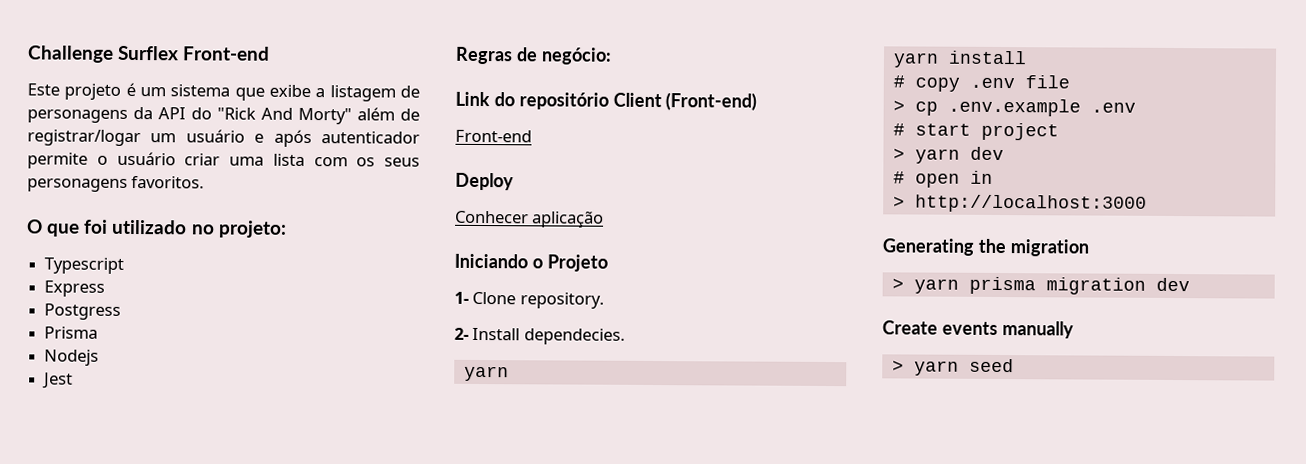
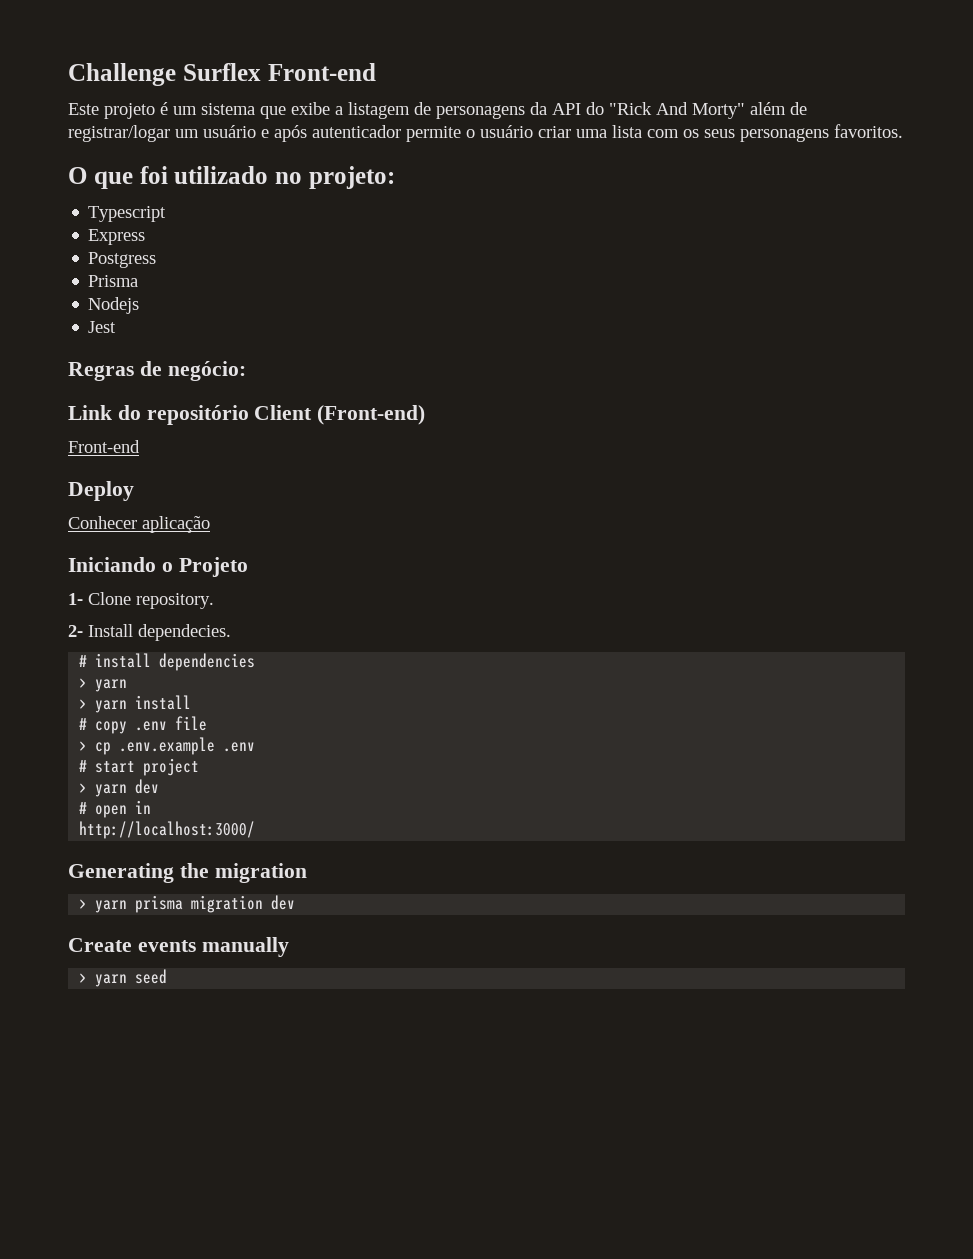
  2- Install dependecies.
- yarn
+ # install dependencies
+ > yarn
- yarn install
+ > yarn install
- > http://localhost:3000
+ http://localhost:3000/

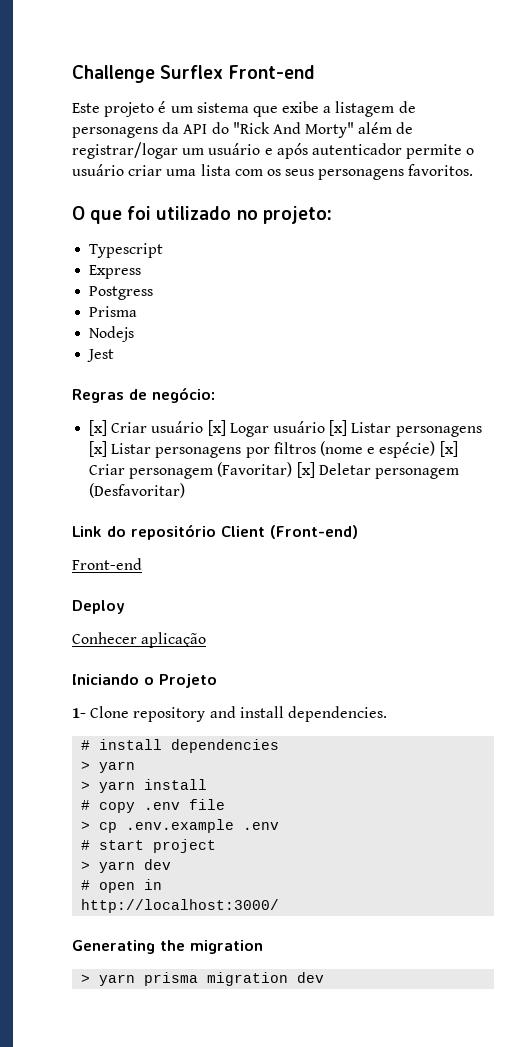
+ [x] Criar usuário [x] Logar usuário [x] Listar personagens [x] Listar personagens por filtros (nome e espécie) [x] Criar personagem (Favoritar) [x] Deletar personagem (Desfavoritar)
- 1- Clone repository.
- 2- Install dependecies.
+ 1- Clone repository and install dependencies.
- Create events manually
- > yarn seed

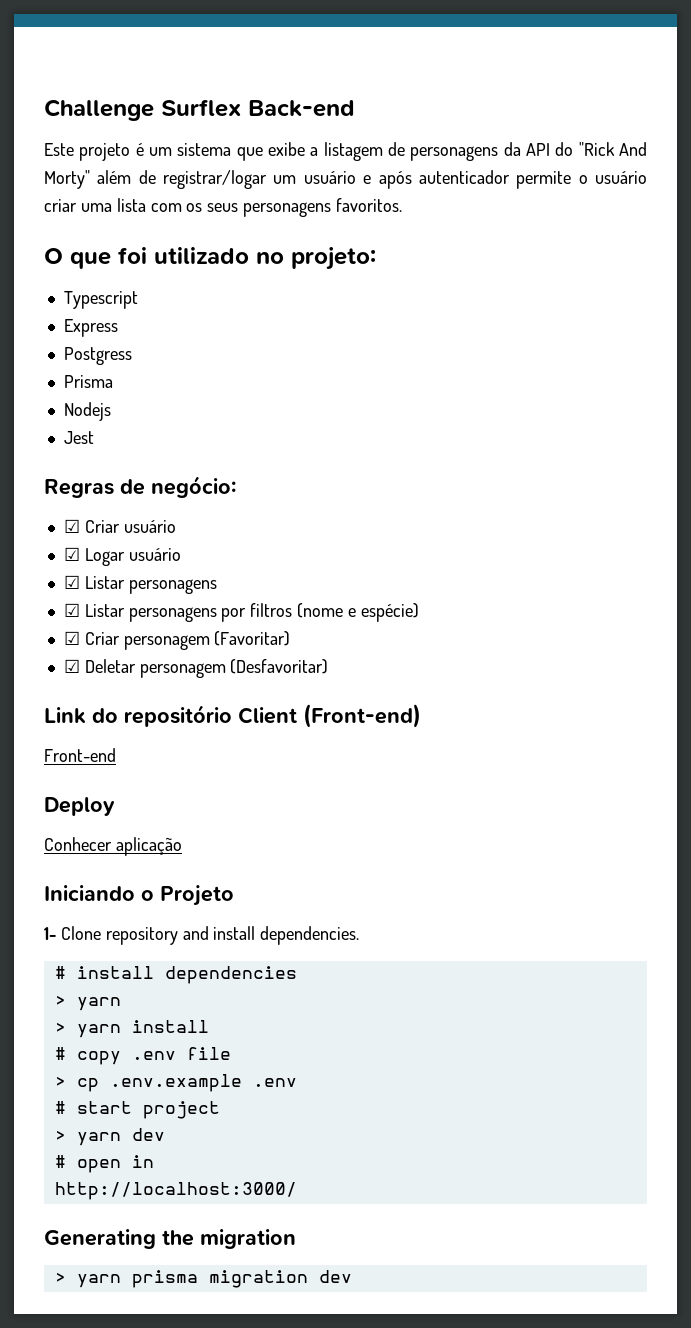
- Challenge Surflex Front-end
+ Challenge Surflex Back-end
- [x] Criar usuário [x] Logar usuário [x] Listar personagens [x] Listar personagens por filtros (nome e espécie) [x] Criar personagem (Favoritar) [x] Deletar personagem (Desfavoritar)
+ ☑ Criar usuário
+ ☑ Logar usuário
+ ☑ Listar personagens
+ ☑ Listar personagens por filtros (nome e espécie)
+ ☑ Criar personagem (Favoritar)
+ ☑ Deletar personagem (Desfavoritar)

